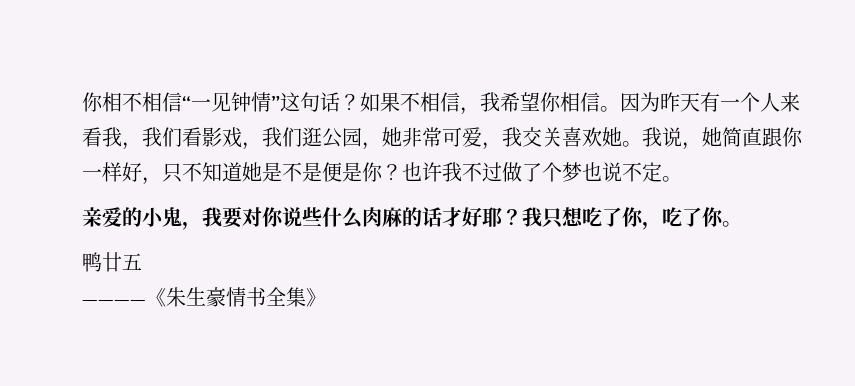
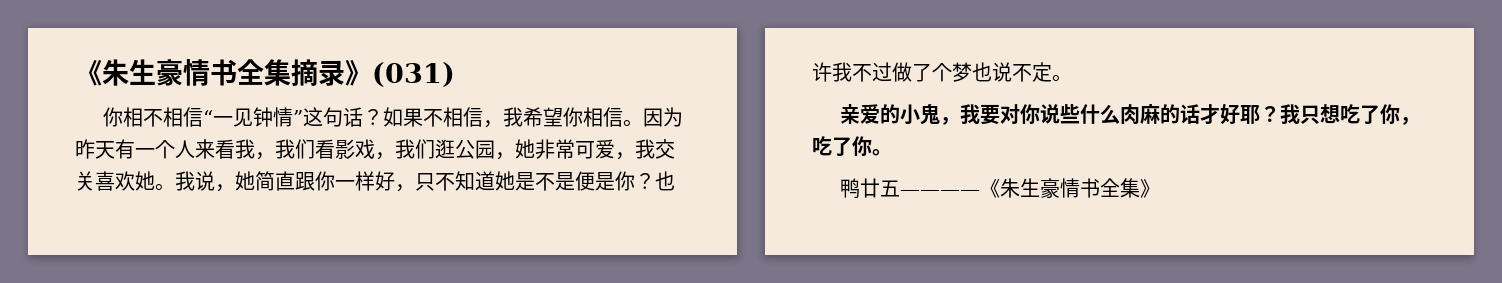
+ 《朱生豪情书全集摘录》(031)
- 鸭廿五
- ————《朱生豪情书全集》
+ 鸭廿五————《朱生豪情书全集》

